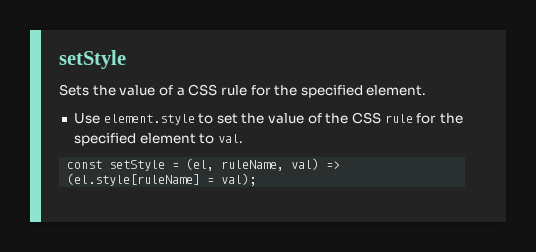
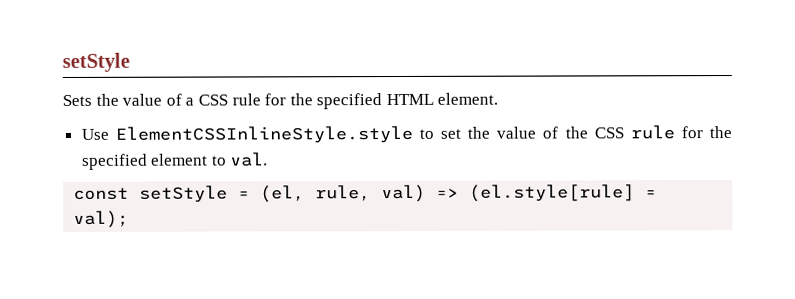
- Sets the value of a CSS rule for the specified element.
+ Sets the value of a CSS rule for the specified HTML element.
- Use element.style to set the value of the CSS rule for the specified element to val.
+ Use ElementCSSInlineStyle.style to set the value of the CSS rule for the specified element to val.
- const setStyle = (el, ruleName, val) => (el.style[ruleName] = val);
+ const setStyle = (el, rule, val) => (el.style[rule] = val);

